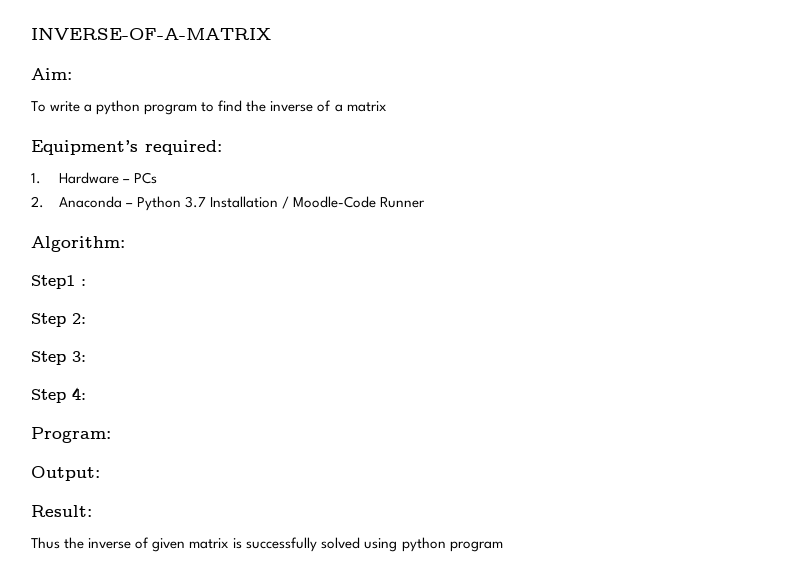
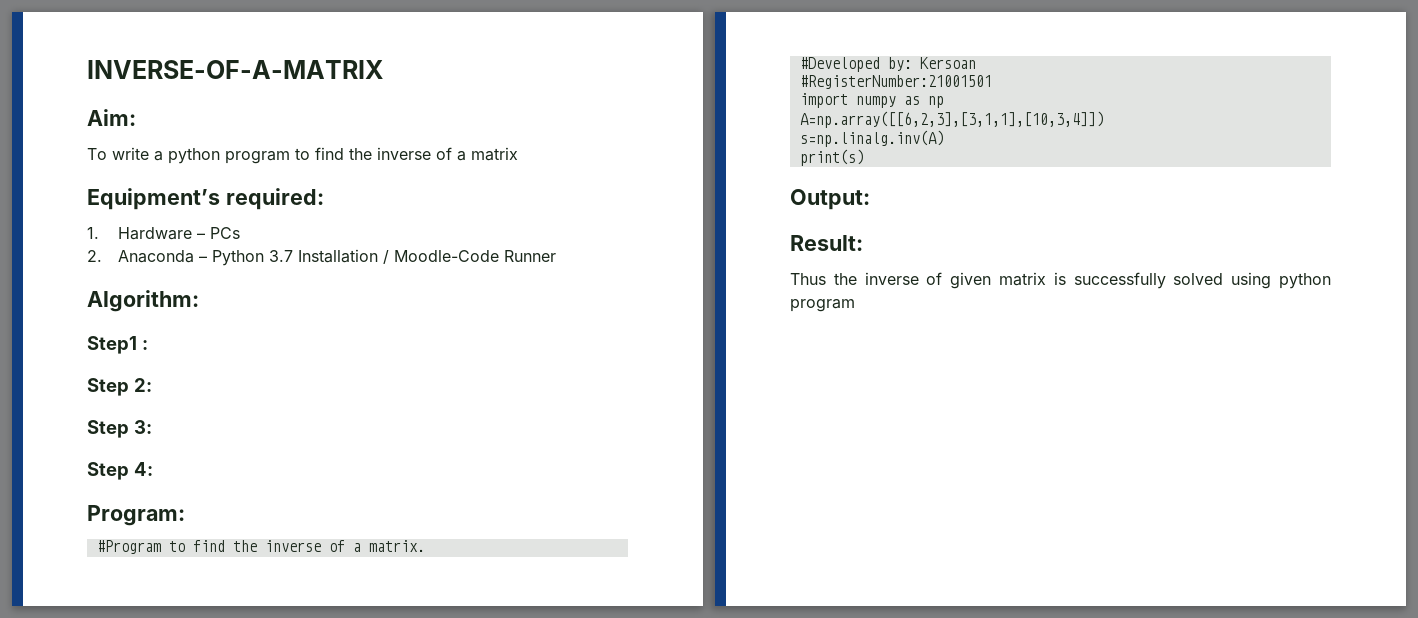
+ #Program to find the inverse of a matrix.
+ #Developed by: Kersoan
+ #RegisterNumber:21001501
+ import numpy as np
+ A=np.array([[6,2,3],[3,1,1],[10,3,4]])
+ s=np.linalg.inv(A)
+ print(s)

